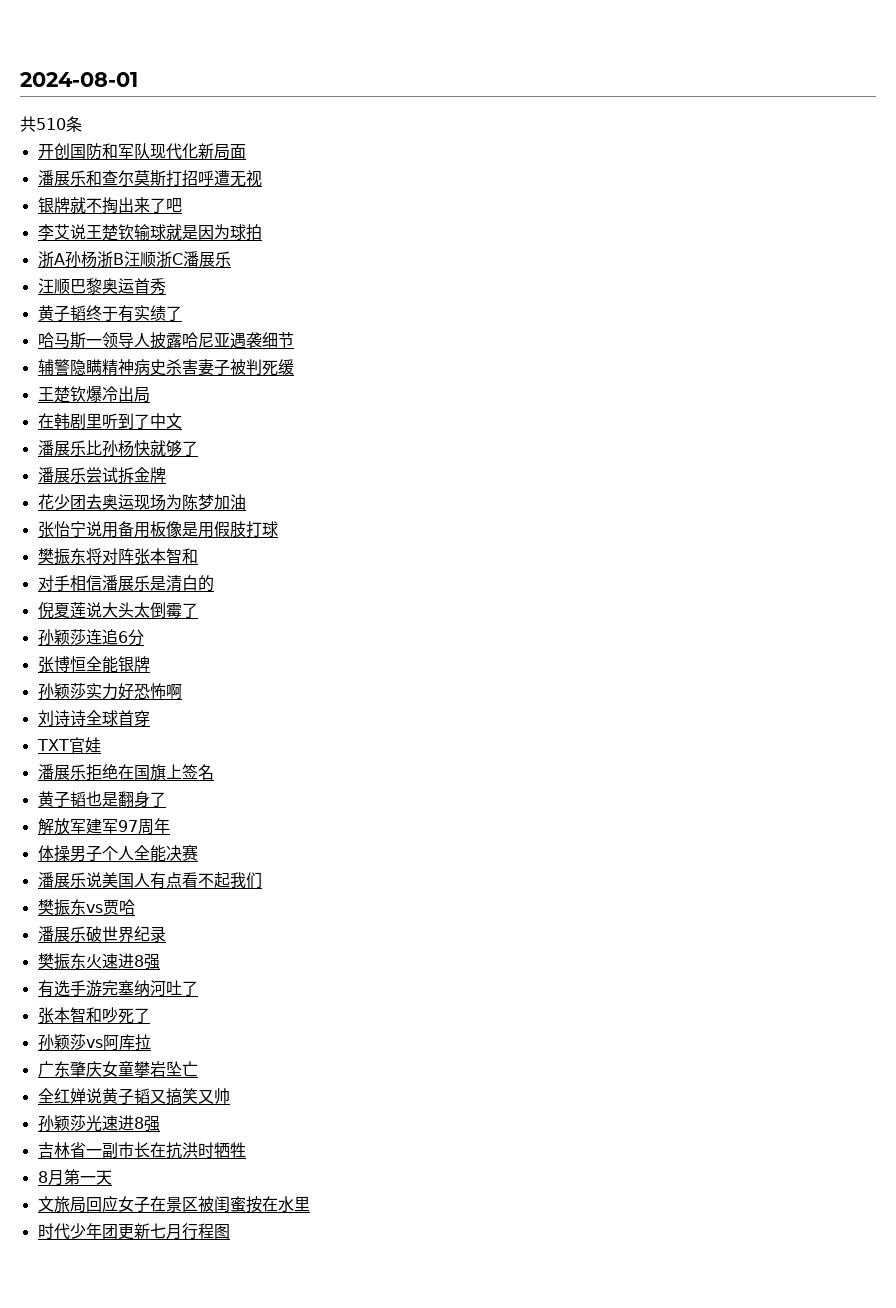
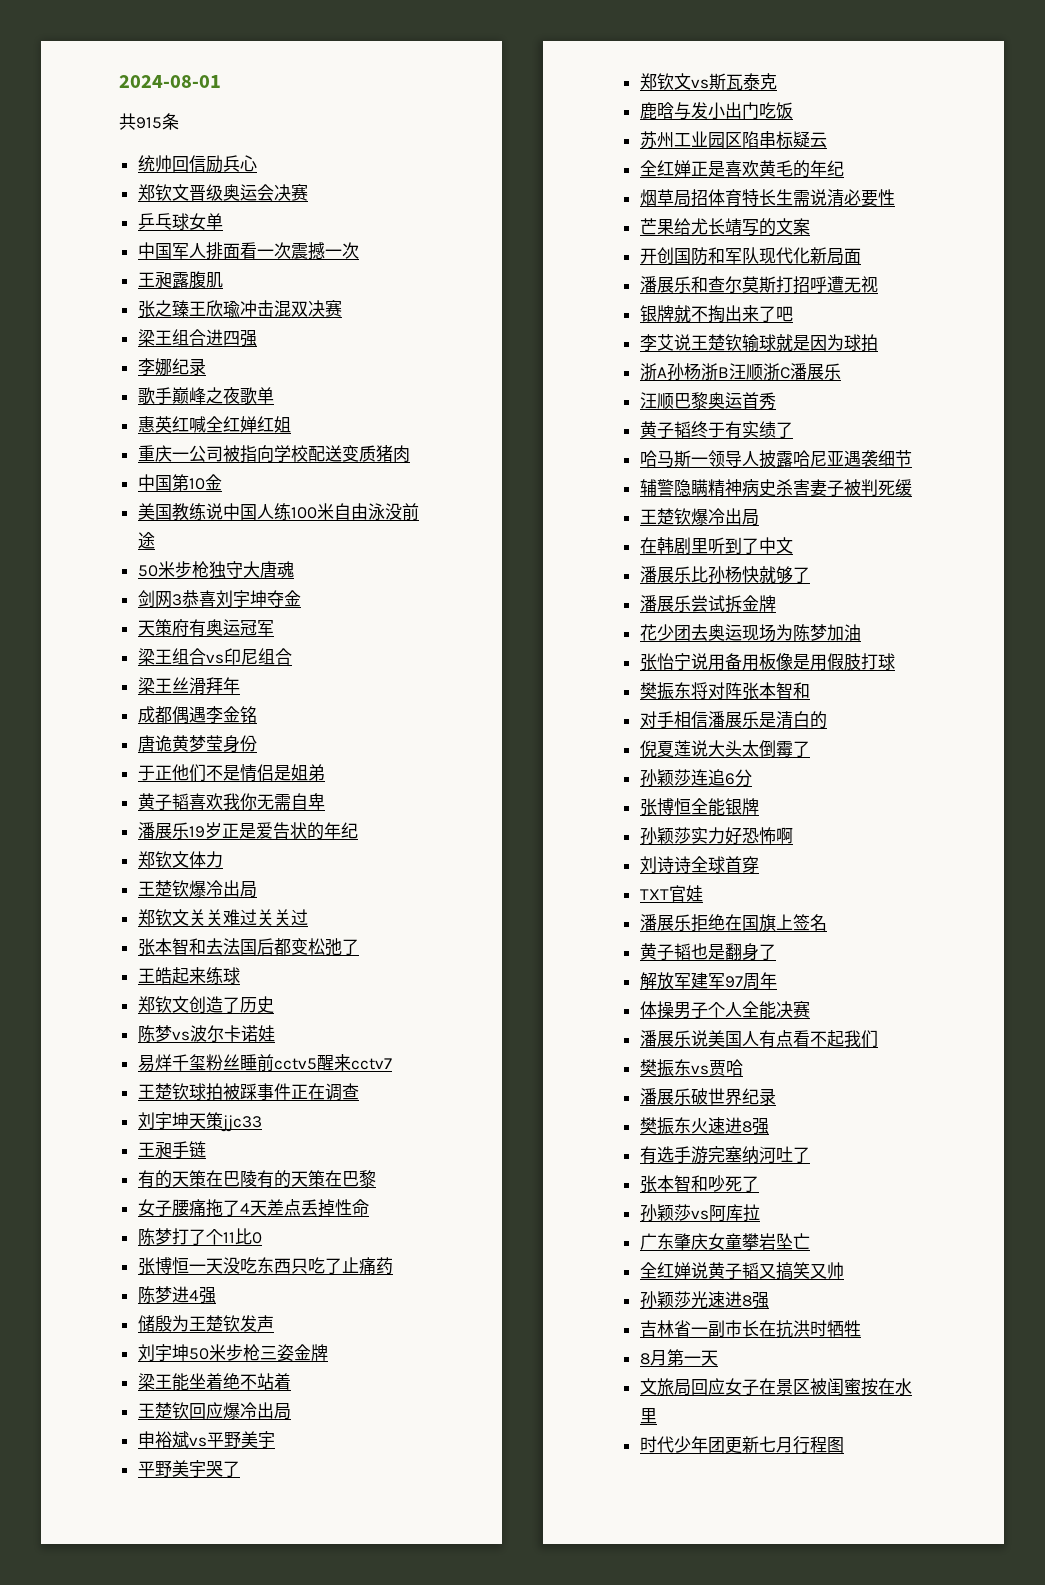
- 共510条
+ 共915条
+ 统帅回信励兵心
+ 郑钦文晋级奥运会决赛
+ 乒乓球女单
+ 中国军人排面看一次震撼一次
+ 王昶露腹肌
+ 张之臻王欣瑜冲击混双决赛
+ 梁王组合进四强
+ 李娜纪录
+ 歌手巅峰之夜歌单
+ 惠英红喊全红婵红姐
+ 重庆一公司被指向学校配送变质猪肉
+ 中国第10金
+ 美国教练说中国人练100米自由泳没前途
+ 50米步枪独守大唐魂
+ 剑网3恭喜刘宇坤夺金
+ 天策府有奥运冠军
+ 梁王组合vs印尼组合
+ 梁王丝滑拜年
+ 成都偶遇李金铭
+ 唐诡黄梦莹身份
+ 于正他们不是情侣是姐弟
+ 黄子韬喜欢我你无需自卑
+ 潘展乐19岁正是爱告状的年纪
+ 郑钦文体力
+ 王楚钦爆冷出局
+ 郑钦文关关难过关关过
+ 张本智和去法国后都变松弛了
+ 王皓起来练球
+ 郑钦文创造了历史
+ 陈梦vs波尔卡诺娃
+ 易烊千玺粉丝睡前cctv5醒来cctv7
+ 王楚钦球拍被踩事件正在调查
+ 刘宇坤天策jjc33
+ 王昶手链
+ 有的天策在巴陵有的天策在巴黎
+ 女子腰痛拖了4天差点丢掉性命
+ 陈梦打了个11比0
+ 张博恒一天没吃东西只吃了止痛药
+ 陈梦进4强
+ 储殷为王楚钦发声
+ 刘宇坤50米步枪三姿金牌
+ 梁王能坐着绝不站着
+ 王楚钦回应爆冷出局
+ 申裕斌vs平野美宇
+ 平野美宇哭了
+ 郑钦文vs斯瓦泰克
+ 鹿晗与发小出门吃饭
+ 苏州工业园区陷串标疑云
+ 全红婵正是喜欢黄毛的年纪
+ 烟草局招体育特长生需说清必要性
+ 芒果给尤长靖写的文案

